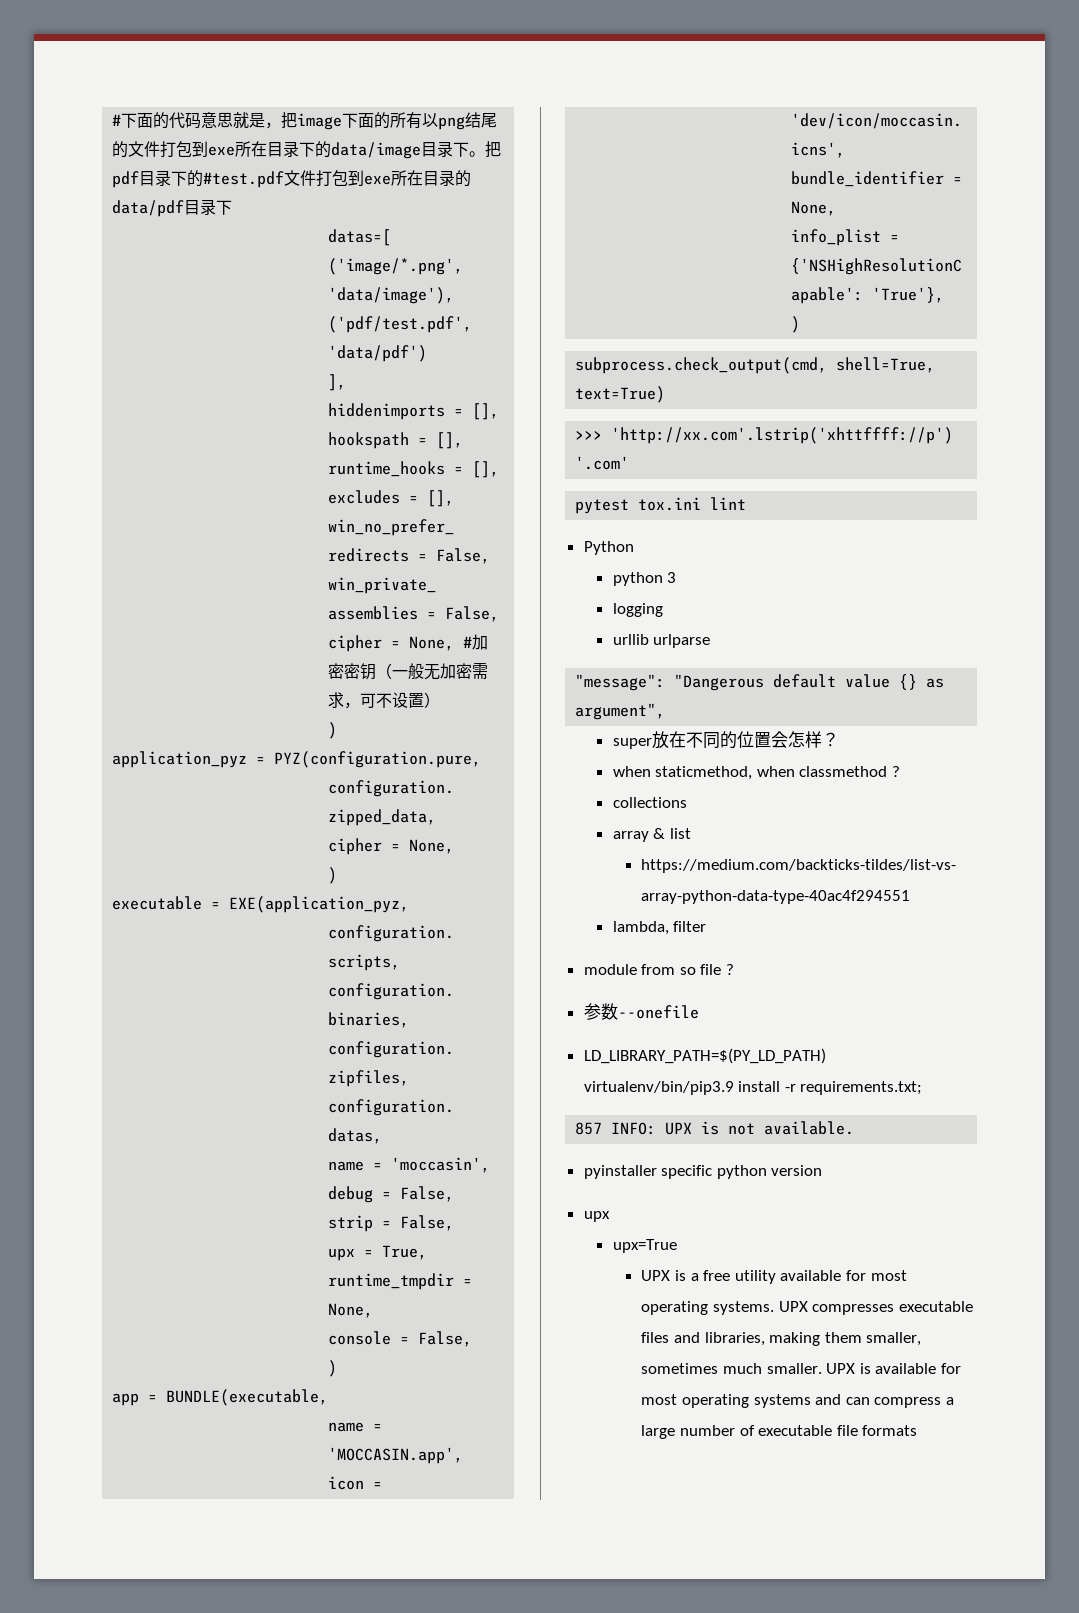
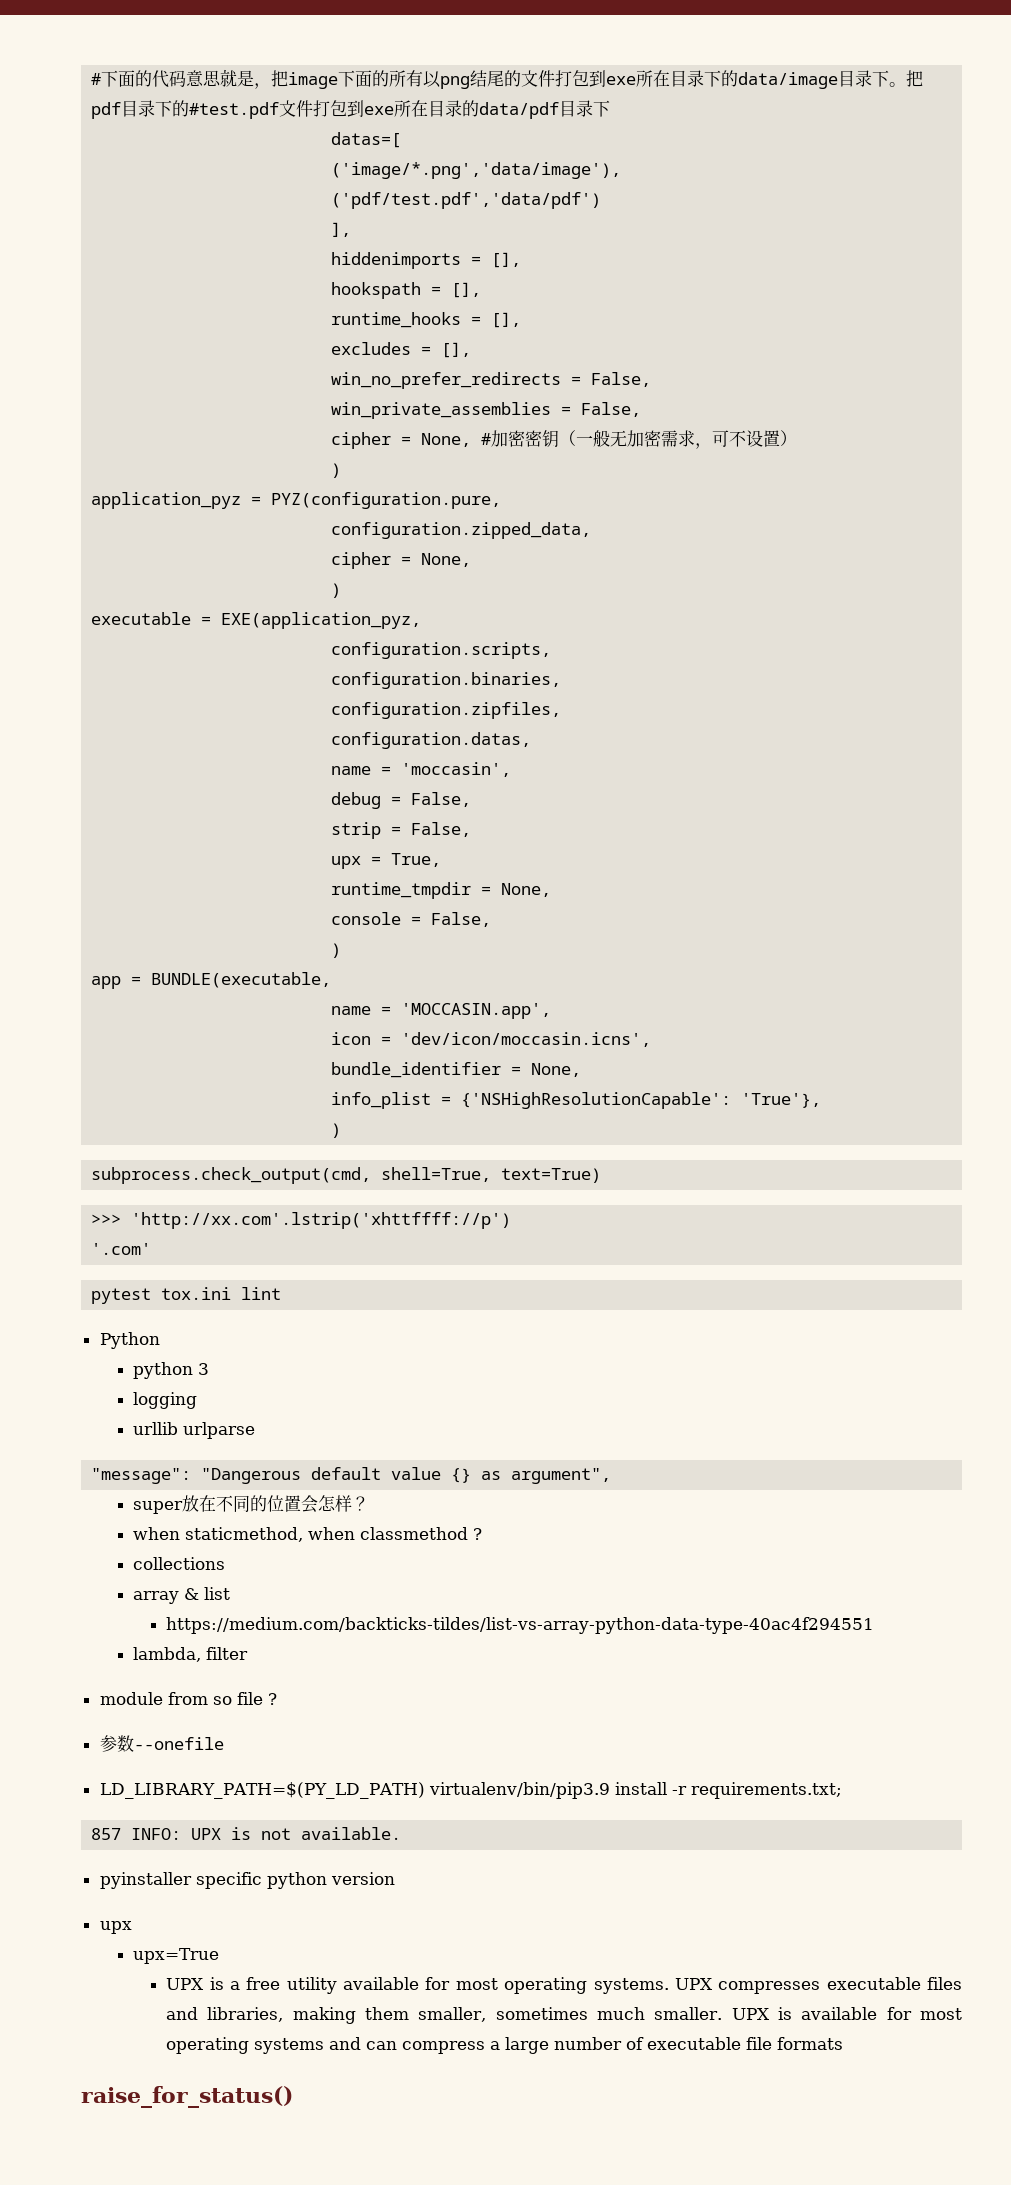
+ raise_for_status()

